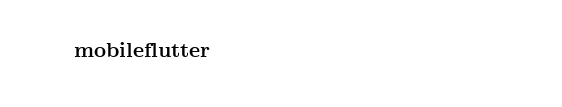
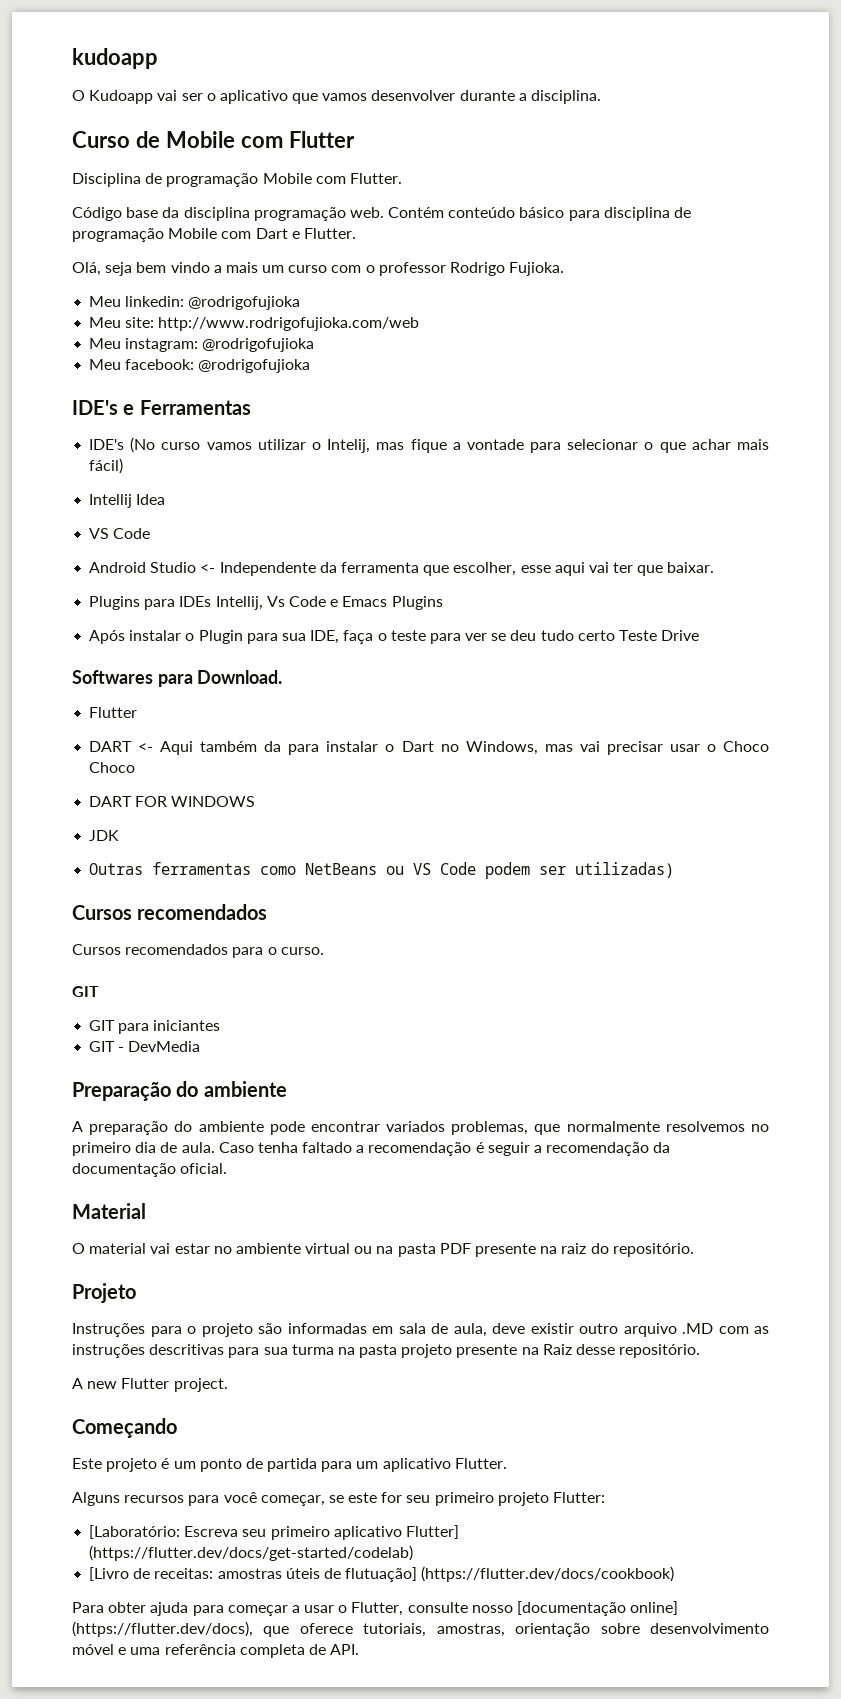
- mobileflutter
+ kudoapp
+ O Kudoapp vai ser o aplicativo que vamos desenvolver durante a disciplina.
+ Curso de Mobile com Flutter
+ Disciplina de programação Mobile com Flutter.
+ Código base da disciplina programação web. Contém conteúdo básico para disciplina de programação Mobile com Dart e Flutter.
+ Olá, seja bem vindo a mais um curso com o professor Rodrigo Fujioka.
+ Meu linkedin: @rodrigofujioka
+ Meu site: http://www.rodrigofujioka.com/web
+ Meu instagram: @rodrigofujioka
+ Meu facebook: @rodrigofujioka
+ IDE's e Ferramentas
+ IDE's (No curso vamos utilizar o Intelij, mas fique a vontade para selecionar o que achar mais fácil)
+ Intellij Idea
+ VS Code
+ Android Studio <- Independente da ferramenta que escolher, esse aqui vai ter que baixar.
+ Plugins para IDEs Intellij, Vs Code e Emacs Plugins
+ Após instalar o Plugin para sua IDE, faça o teste para ver se deu tudo certo Teste Drive
+ Softwares para Download.
+ Flutter
+ DART <- Aqui também da para instalar o Dart no Windows, mas vai precisar usar o Choco Choco
+ DART FOR WINDOWS
+ JDK
+ Outras ferramentas como NetBeans ou VS Code podem ser utilizadas)
+ Cursos recomendados
+ Cursos recomendados para o curso.
+ GIT
+ GIT para iniciantes
+ GIT - DevMedia
+ Preparação do ambiente
+ A preparação do ambiente pode encontrar variados problemas, que normalmente resolvemos no primeiro dia de aula. Caso tenha faltado a recomendação é seguir a recomendação da documentação oficial.
+ Material
+ O material vai estar no ambiente virtual ou na pasta PDF presente na raiz do repositório.
+ Projeto
+ Instruções para o projeto são informadas em sala de aula, deve existir outro arquivo .MD com as instruções descritivas para sua turma na pasta projeto presente na Raiz desse repositório.
+ A new Flutter project.
+ Começando
+ Este projeto é um ponto de partida para um aplicativo Flutter.
+ Alguns recursos para você começar, se este for seu primeiro projeto Flutter:
+ [Laboratório: Escreva seu primeiro aplicativo Flutter] (https://flutter.dev/docs/get-started/codelab)
+ [Livro de receitas: amostras úteis de flutuação] (https://flutter.dev/docs/cookbook)
+ Para obter ajuda para começar a usar o Flutter, consulte nosso [documentação online] (https://flutter.dev/docs), que oferece tutoriais, amostras, orientação sobre desenvolvimento móvel e uma referência completa de API.

